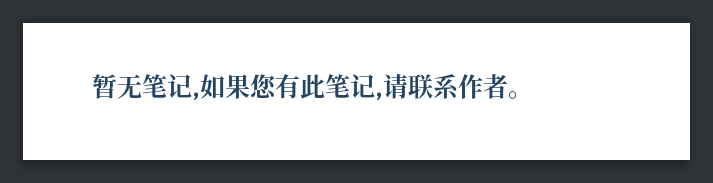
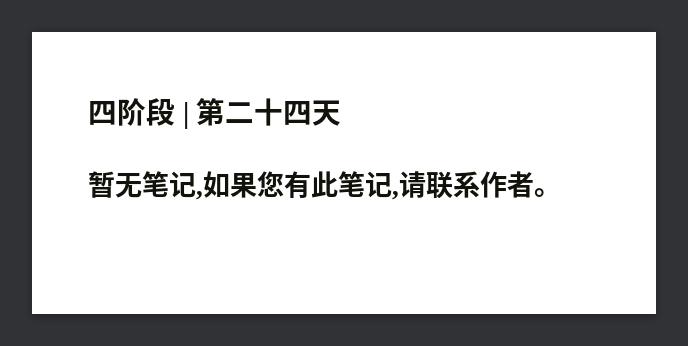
+ 四阶段 | 第二十四天

